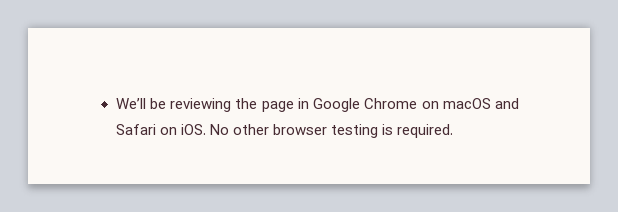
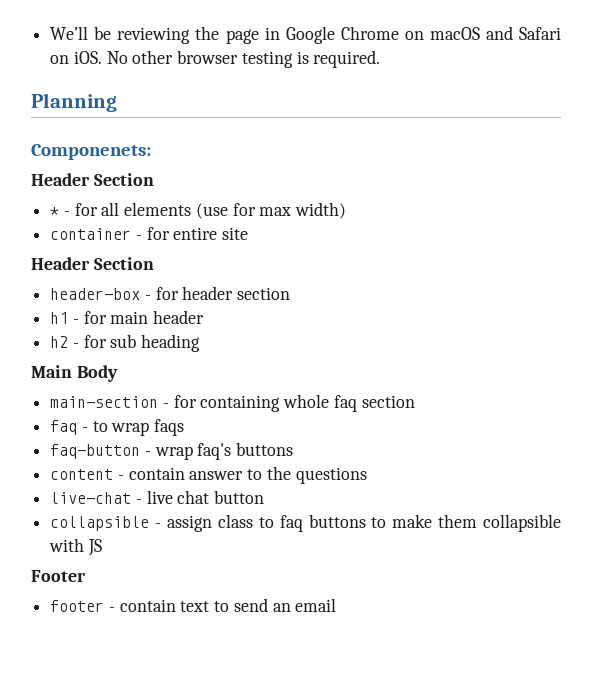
+ Planning
+ Componenets:
+ Header Section
+ * - for all elements (use for max width)
+ container - for entire site
+ Header Section
+ header-box - for header section
+ h1 - for main header
+ h2 - for sub heading
+ Main Body
+ main-section - for containing whole faq section
+ faq - to wrap faqs
+ faq-button - wrap faq's buttons
+ content - contain answer to the questions
+ live-chat - live chat button
+ collapsible - assign class to faq buttons to make them collapsible with JS
+ Footer
+ footer - contain text to send an email

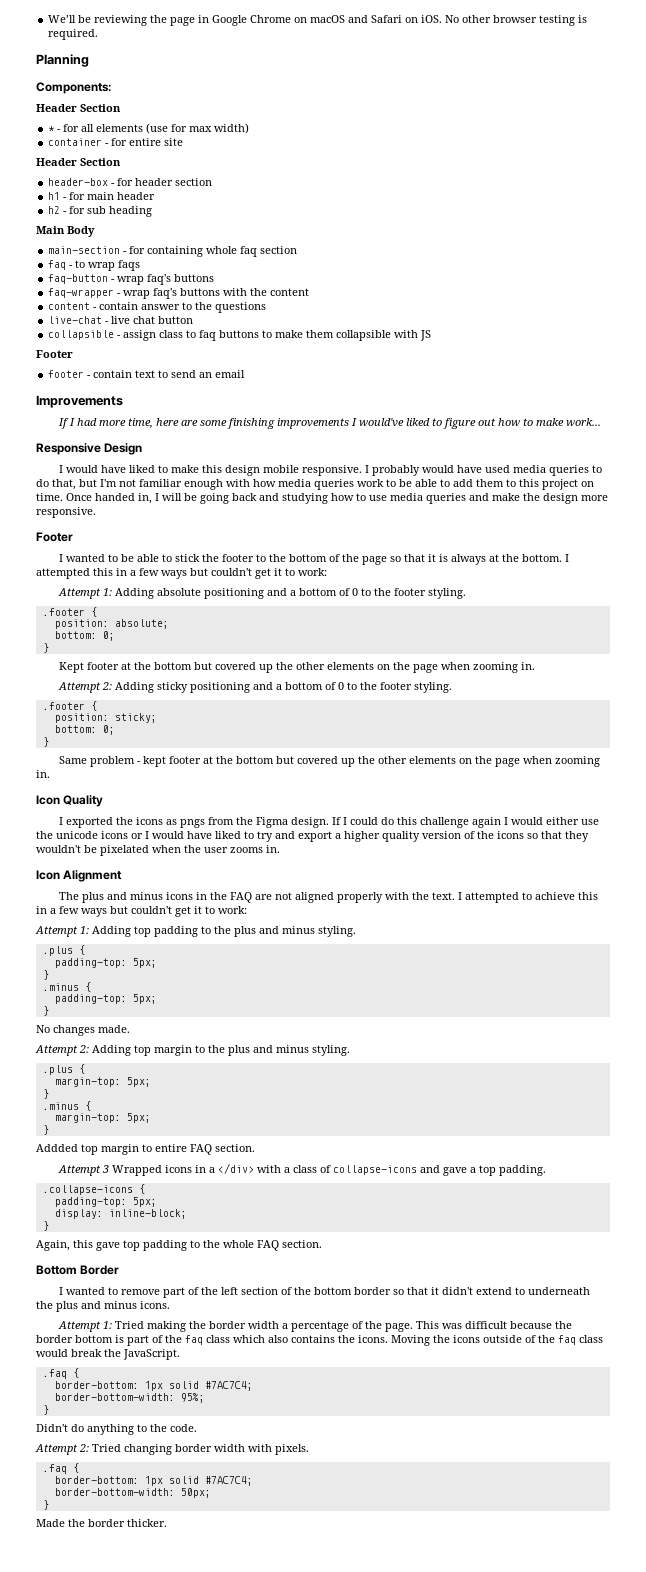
- Componenets:
+ Components:
+ faq-wrapper - wrap faq's buttons with the content
+ Improvements
+ If I had more time, here are some finishing improvements I would've liked to figure out how to make work...
+ Responsive Design
+ I would have liked to make this design mobile responsive. I probably would have used media queries to do that, but I'm not familiar enough with how media queries work to be able to add them to this project on time. Once handed in, I will be going back and studying how to use media queries and make the design more responsive.
+ Footer
+ I wanted to be able to stick the footer to the bottom of the page so that it is always at the bottom. I attempted this in a few ways but couldn't get it to work:
+ Attempt 1: Adding absolute positioning and a bottom of 0 to the footer styling.
+ .footer {
+ position: absolute;
+ bottom: 0;
+ }
+ Kept footer at the bottom but covered up the other elements on the page when zooming in.
+ Attempt 2: Adding sticky positioning and a bottom of 0 to the footer styling.
+ .footer {
+ position: sticky;
+ bottom: 0;
+ }
+ Same problem - kept footer at the bottom but covered up the other elements on the page when zooming in.
+ Icon Quality
+ I exported the icons as pngs from the Figma design. If I could do this challenge again I would either use the unicode icons or I would have liked to try and export a higher quality version of the icons so that they wouldn't be pixelated when the user zooms in.
+ Icon Alignment
+ The plus and minus icons in the FAQ are not aligned properly with the text. I attempted to achieve this in a few ways but couldn't get it to work:
+ Attempt 1: Adding top padding to the plus and minus styling.
+ .plus {
+ padding-top: 5px;
+ }
+ .minus {
+ padding-top: 5px;
+ }
+ No changes made.
+ Attempt 2: Adding top margin to the plus and minus styling.
+ .plus {
+ margin-top: 5px;
+ }
+ .minus {
+ margin-top: 5px;
+ }
+ Addded top margin to entire FAQ section.
+ Attempt 3 Wrapped icons in a </div> with a class of collapse-icons and gave a top padding.
+ .collapse-icons {
+ padding-top: 5px;
+ display: inline-block;
+ }
+ Again, this gave top padding to the whole FAQ section.
+ Bottom Border
+ I wanted to remove part of the left section of the bottom border so that it didn't extend to underneath the plus and minus icons.
+ Attempt 1: Tried making the border width a percentage of the page. This was difficult because the border bottom is part of the faq class which also contains the icons. Moving the icons outside of the faq class would break the JavaScript.
+ .faq {
+ border-bottom: 1px solid #7AC7C4;
+ border-bottom-width: 95%;
+ }
+ Didn't do anything to the code.
+ Attempt 2: Tried changing border width with pixels.
+ .faq {
+ border-bottom: 1px solid #7AC7C4;
+ border-bottom-width: 50px;
+ }
+ Made the border thicker.

